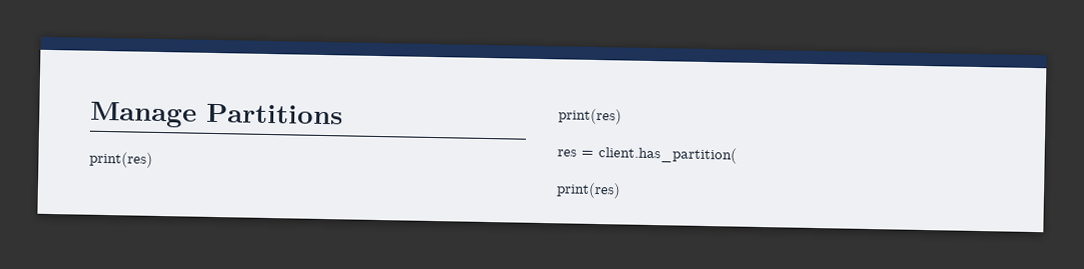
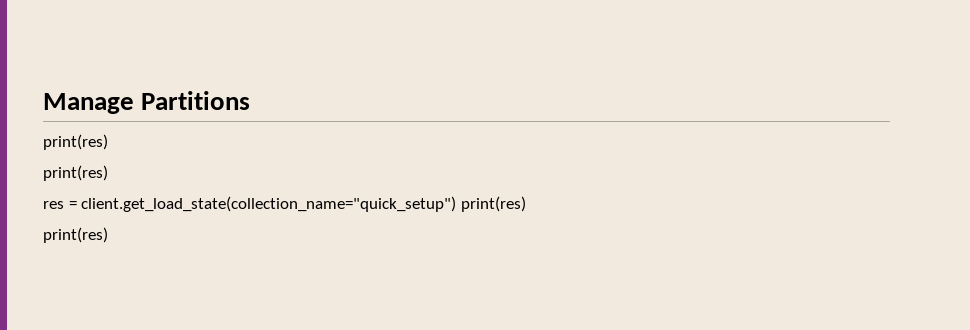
- res = client.has_partition(
+ res = client.get_load_state(collection_name="quick_setup") print(res)

